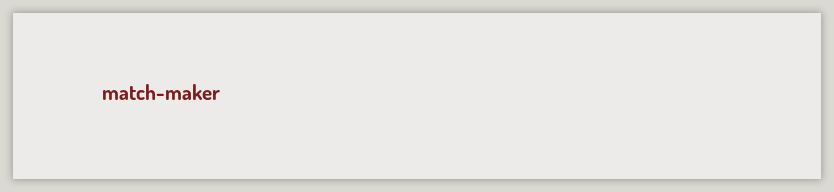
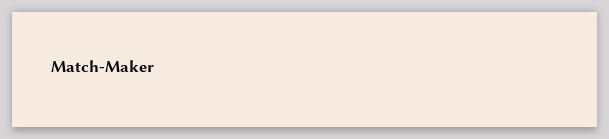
- match-maker
+ Match-Maker

